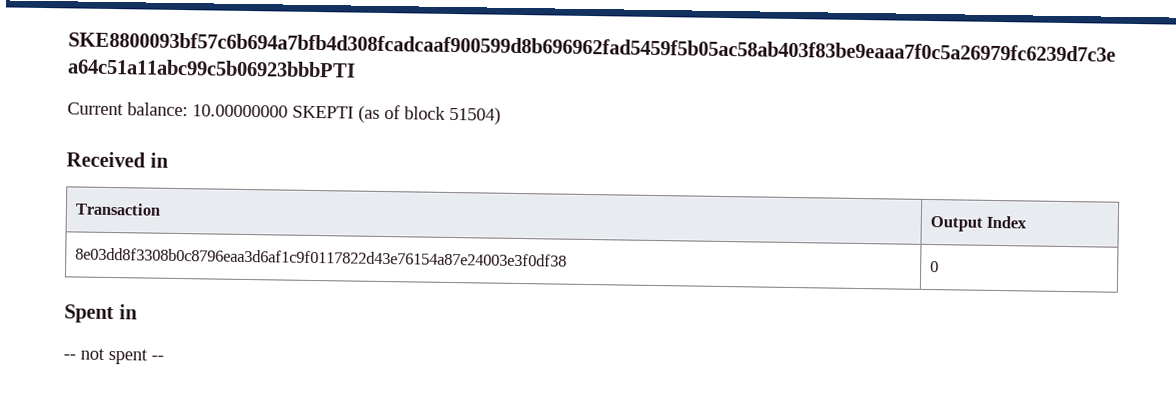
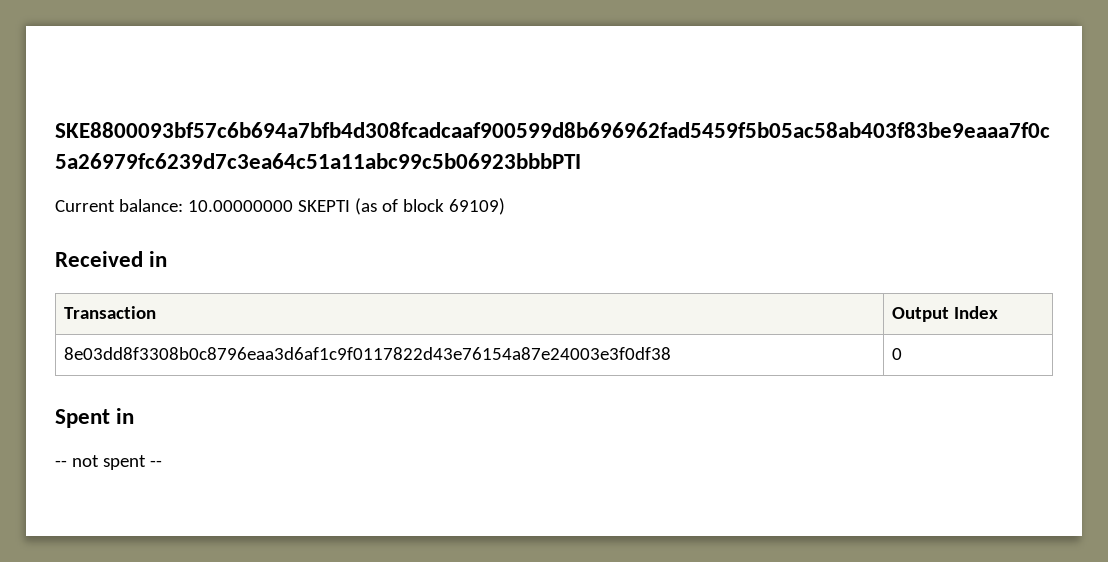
- Current balance: 10.00000000 SKEPTI (as of block 51504)
+ Current balance: 10.00000000 SKEPTI (as of block 69109)

